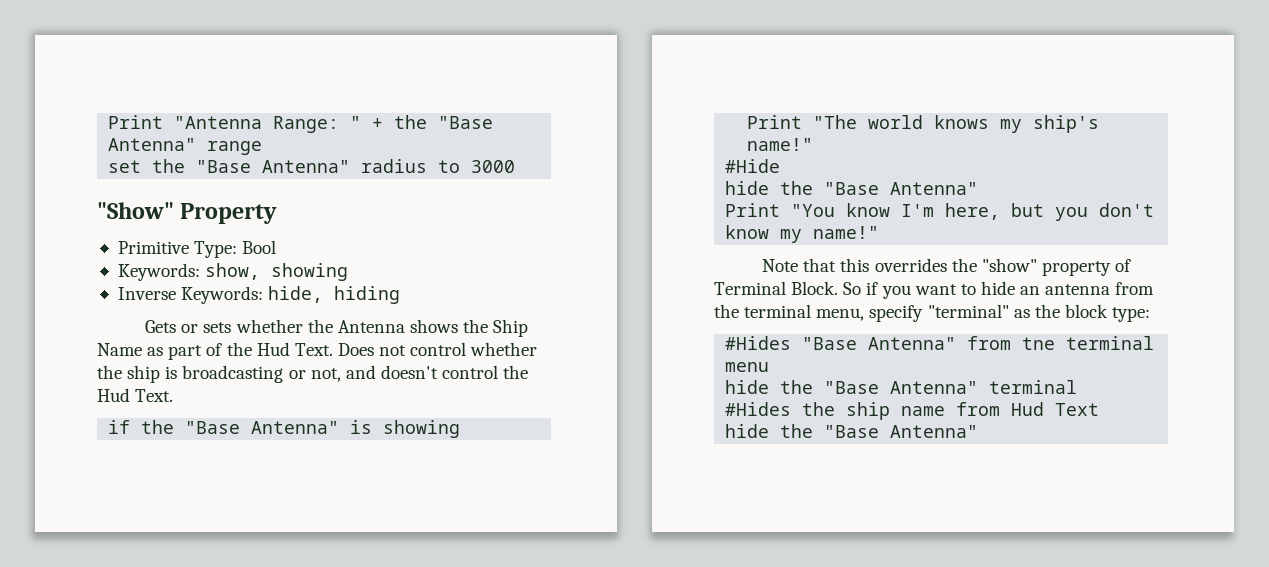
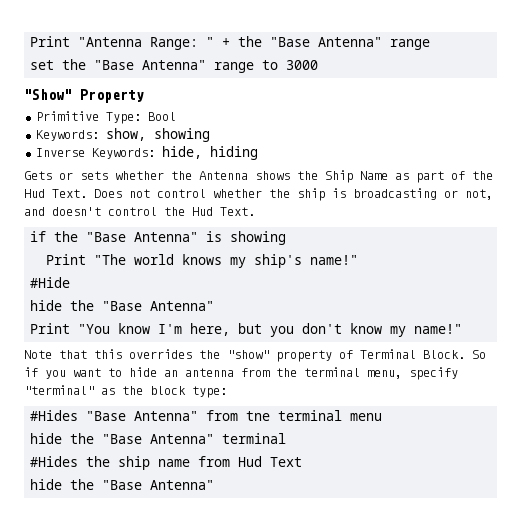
- set the "Base Antenna" radius to 3000
+ set the "Base Antenna" range to 3000

